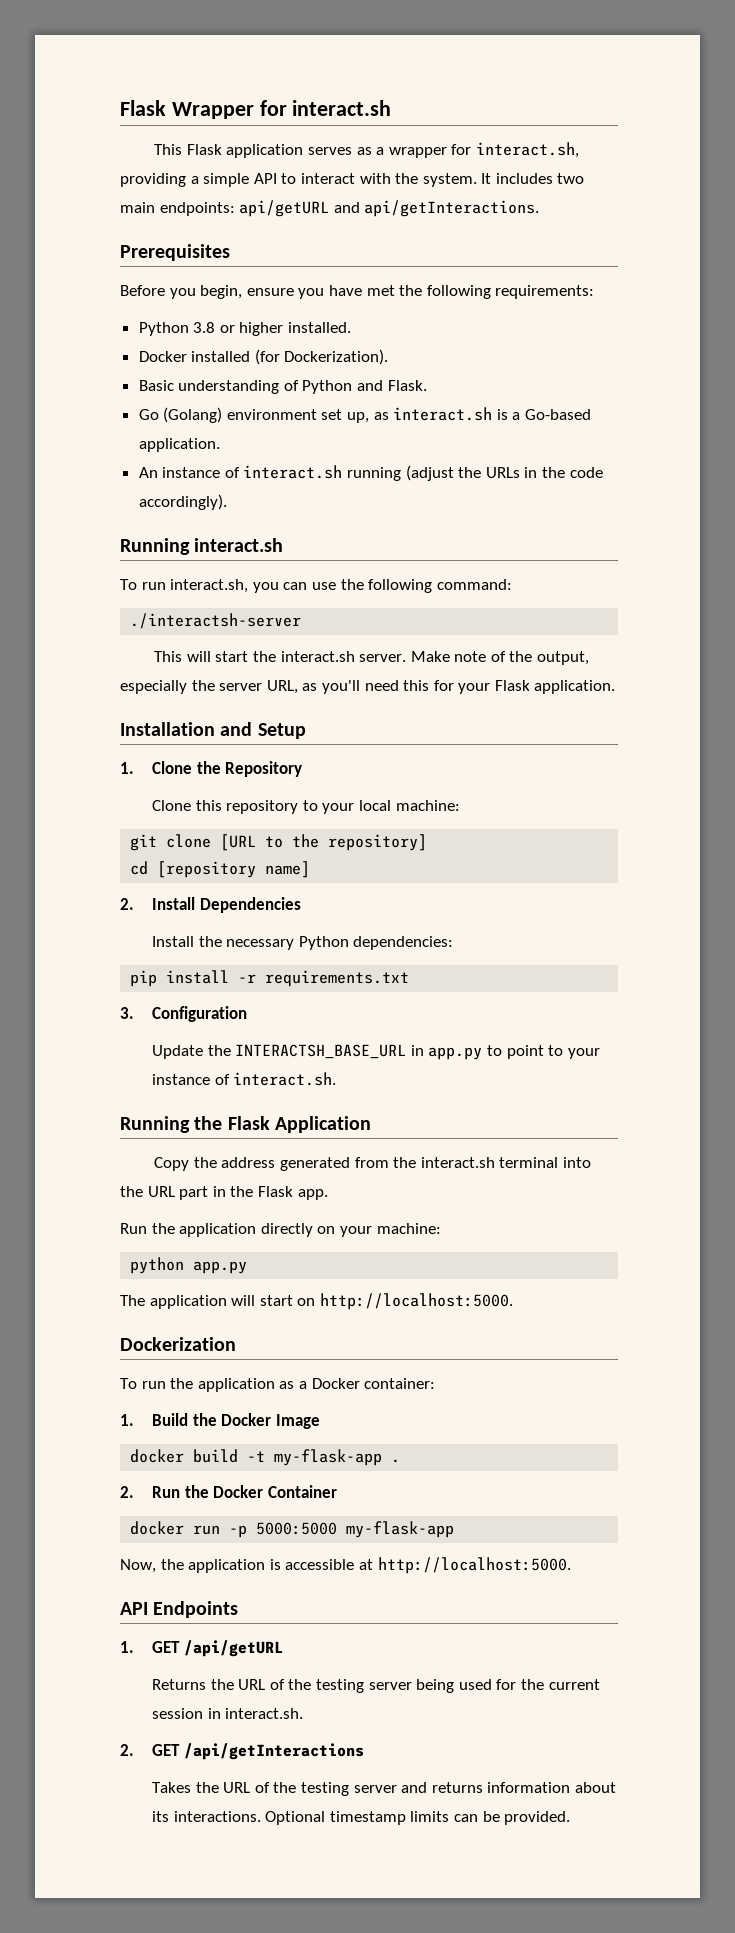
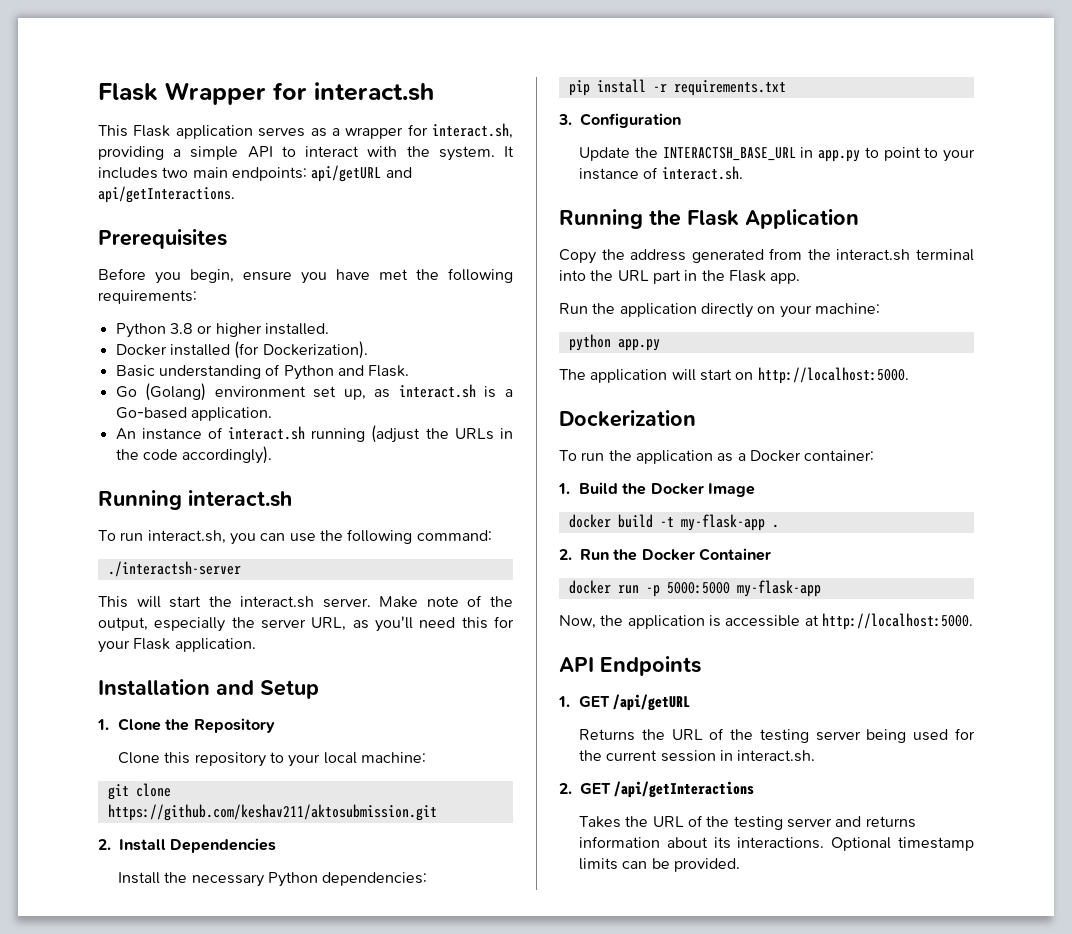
- git clone [URL to the repository]
- cd [repository name]
+ git clone https://github.com/keshav211/aktosubmission.git

